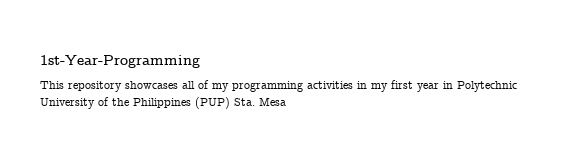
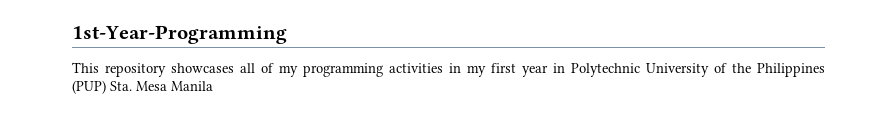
- This repository showcases all of my programming activities in my first year in Polytechnic University of the Philippines (PUP) Sta. Mesa
+ This repository showcases all of my programming activities in my first year in Polytechnic University of the Philippines (PUP) Sta. Mesa Manila

